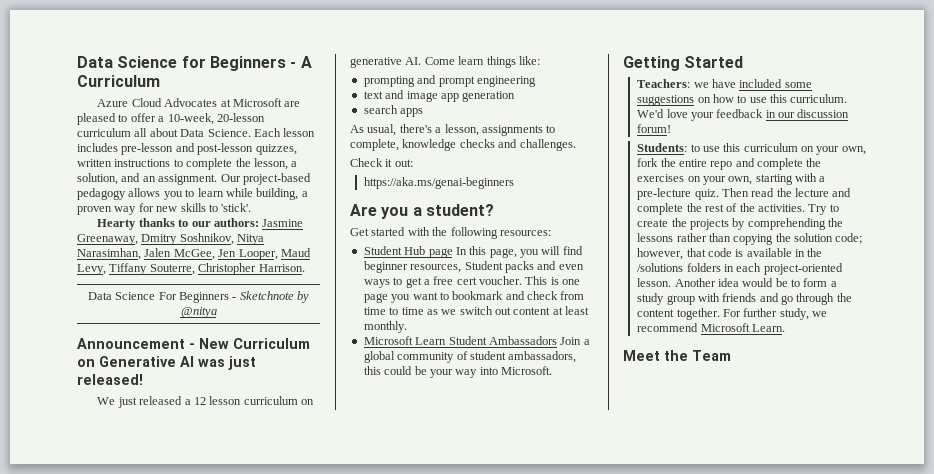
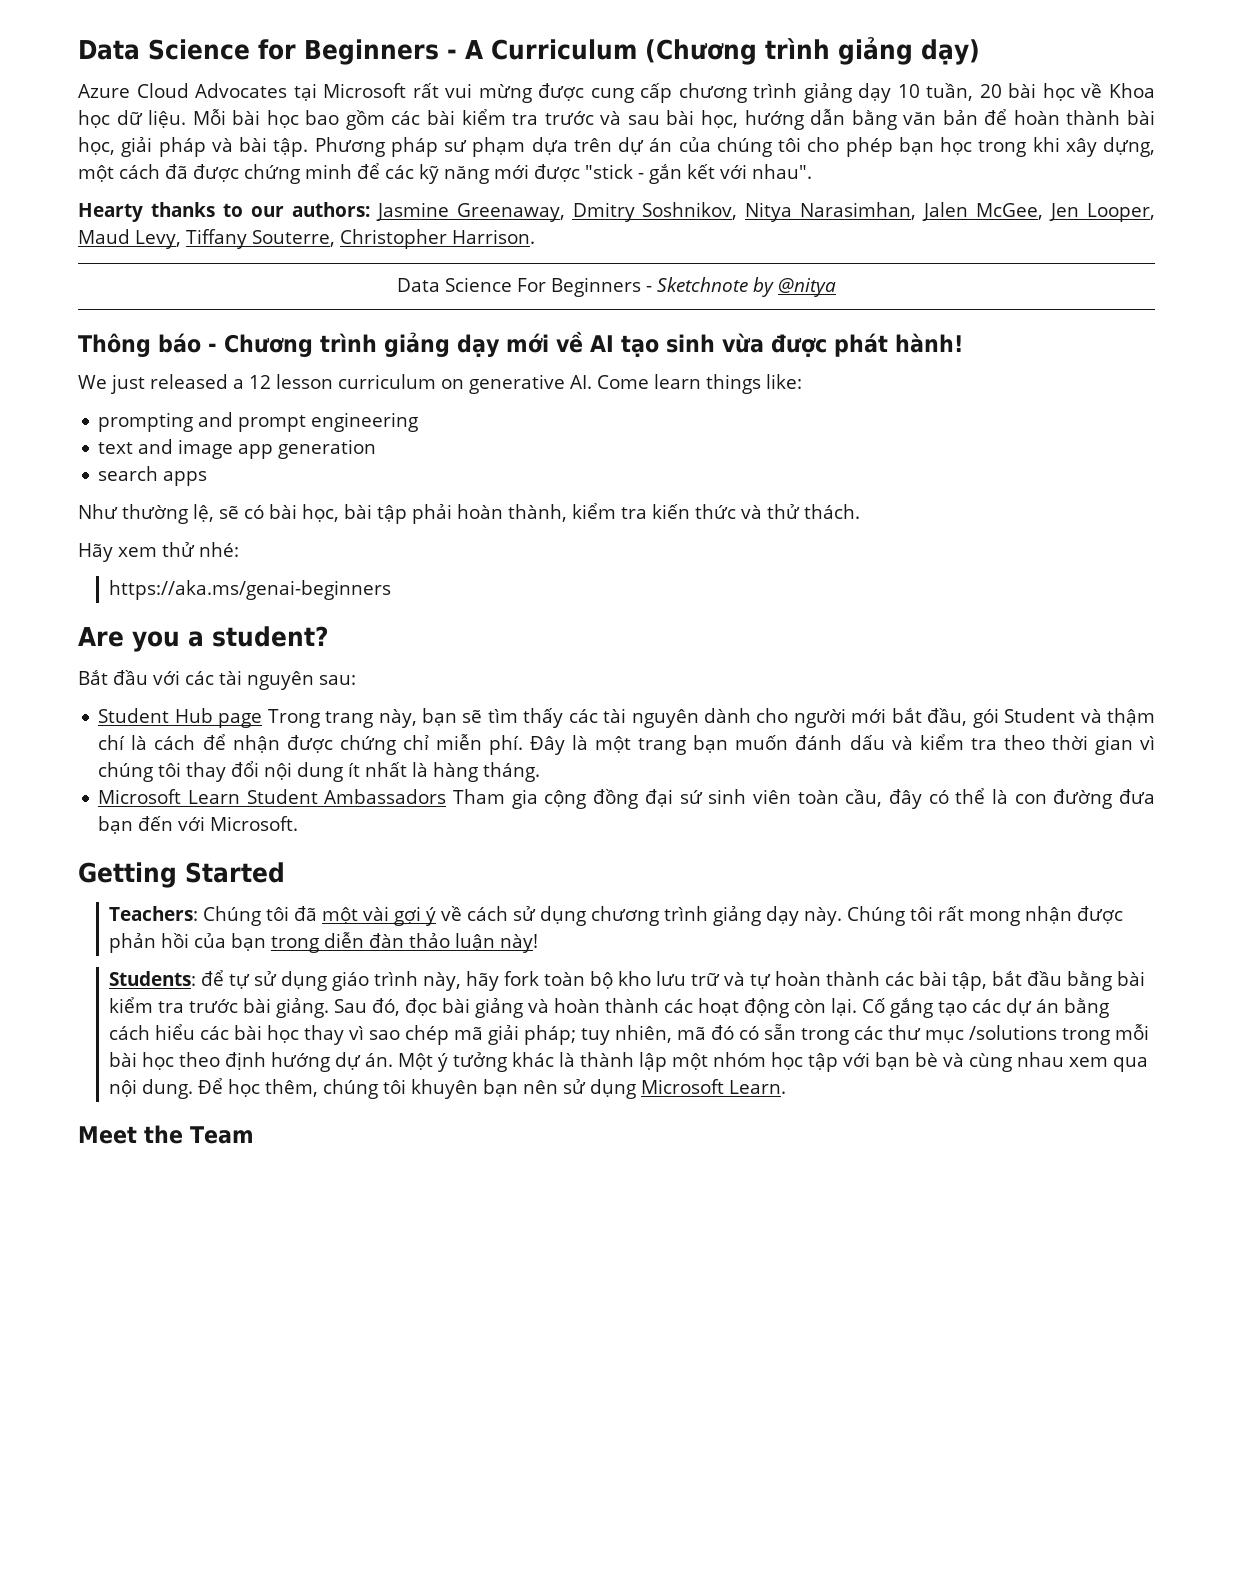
- Data Science for Beginners - A Curriculum
+ Data Science for Beginners - A Curriculum (Chương trình giảng dạy)
- Azure Cloud Advocates at Microsoft are pleased to offer a 10-week, 20-lesson curriculum all about Data Science. Each lesson includes pre-lesson and post-lesson quizzes, written instructions to complete the lesson, a solution, and an assignment. Our project-based pedagogy allows you to learn while building, a proven way for new skills to 'stick'.
+ Azure Cloud Advocates tại Microsoft rất vui mừng được cung cấp chương trình giảng dạy 10 tuần, 20 bài học về Khoa học dữ liệu. Mỗi bài học bao gồm các bài kiểm tra trước và sau bài học, hướng dẫn bằng văn bản để hoàn thành bài học, giải pháp và bài tập. Phương pháp sư phạm dựa trên dự án của chúng tôi cho phép bạn học trong khi xây dựng, một cách đã được chứng minh để các kỹ năng mới được "stick - gắn kết với nhau".
- Announcement - New Curriculum on Generative AI was just released!
+ Thông báo - Chương trình giảng dạy mới về AI tạo sinh vừa được phát hành!
- As usual, there's a lesson, assignments to complete, knowledge checks and challenges.
- Check it out:
+ Như thường lệ, sẽ có bài học, bài tập phải hoàn thành, kiểm tra kiến thức và thử thách.
+ Hãy xem thử nhé:
- Get started with the following resources:
- Student Hub page In this page, you will find beginner resources, Student packs and even ways to get a free cert voucher. This is one page you want to bookmark and check from time to time as we switch out content at least monthly.
- Microsoft Learn Student Ambassadors Join a global community of student ambassadors, this could be your way into Microsoft.
+ Bắt đầu với các tài nguyên sau:
+ Student Hub page Trong trang này, bạn sẽ tìm thấy các tài nguyên dành cho người mới bắt đầu, gói Student và thậm chí là cách để nhận được chứng chỉ miễn phí. Đây là một trang bạn muốn đánh dấu và kiểm tra theo thời gian vì chúng tôi thay đổi nội dung ít nhất là hàng tháng.
+ Microsoft Learn Student Ambassadors Tham gia cộng đồng đại sứ sinh viên toàn cầu, đây có thể là con đường đưa bạn đến với Microsoft.
  Getting Started
- Teachers: we have included some suggestions on how to use this curriculum. We'd love your feedback in our discussion forum!
- Students: to use this curriculum on your own, fork the entire repo and complete the exercises on your own, starting with a pre-lecture quiz. Then read the lecture and complete the rest of the activities. Try to create the projects by comprehending the lessons rather than copying the solution code; however, that code is available in the /solutions folders in each project-oriented lesson. Another idea would be to form a study group with friends and go through the content together. For further study, we recommend Microsoft Learn.
+ Teachers: Chúng tôi đã một vài gợi ý về cách sử dụng chương trình giảng dạy này. Chúng tôi rất mong nhận được phản hồi của bạn trong diễn đàn thảo luận này!
+ Students: để tự sử dụng giáo trình này, hãy fork toàn bộ kho lưu trữ và tự hoàn thành các bài tập, bắt đầu bằng bài kiểm tra trước bài giảng. Sau đó, đọc bài giảng và hoàn thành các hoạt động còn lại. Cố gắng tạo các dự án bằng cách hiểu các bài học thay vì sao chép mã giải pháp; tuy nhiên, mã đó có sẵn trong các thư mục /solutions trong mỗi bài học theo định hướng dự án. Một ý tưởng khác là thành lập một nhóm học tập với bạn bè và cùng nhau xem qua nội dung. Để học thêm, chúng tôi khuyên bạn nên sử dụng Microsoft Learn.

